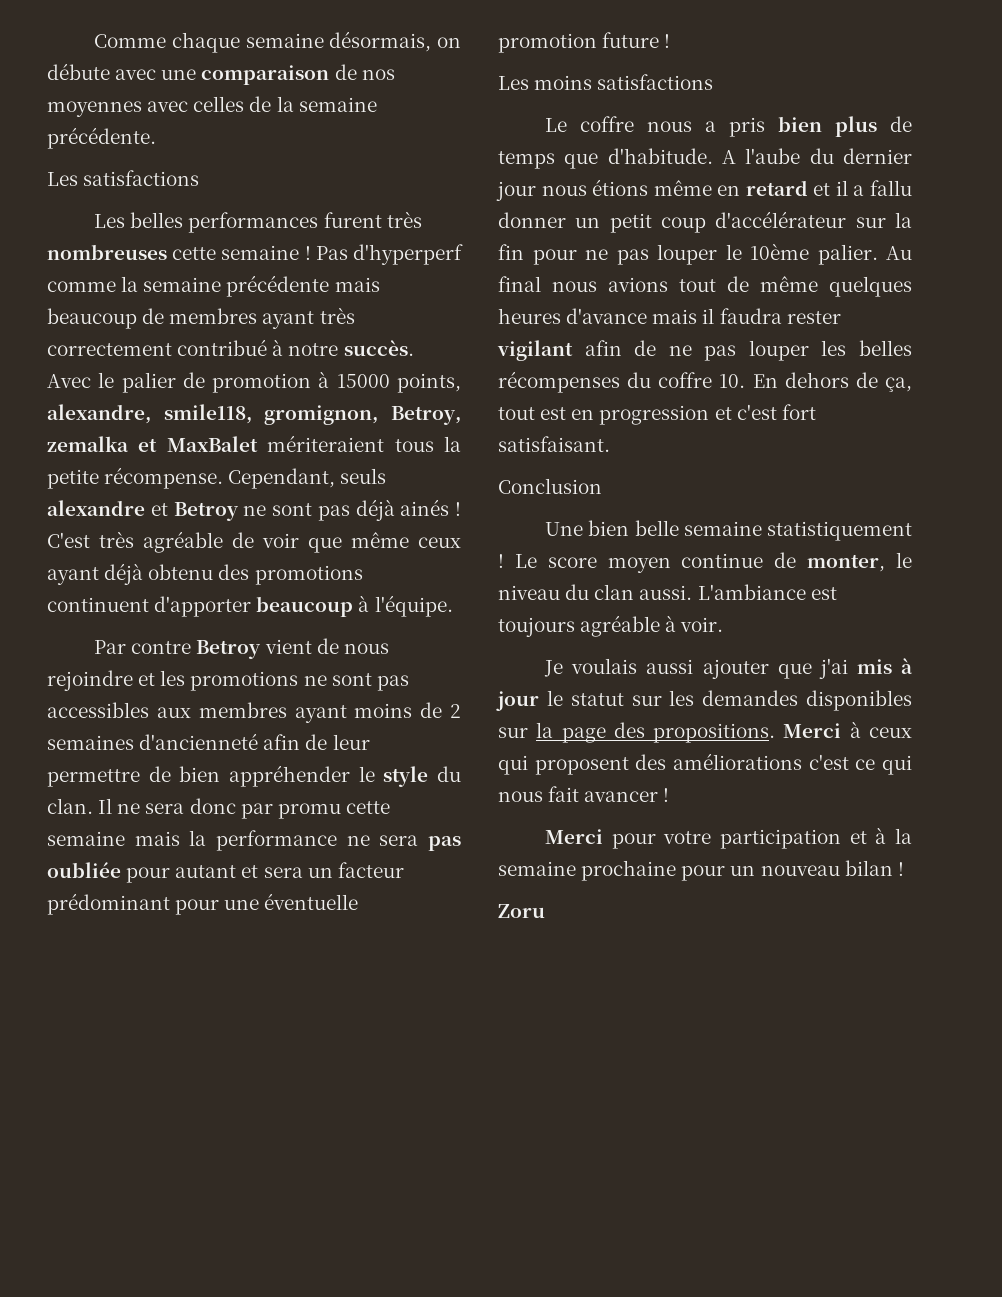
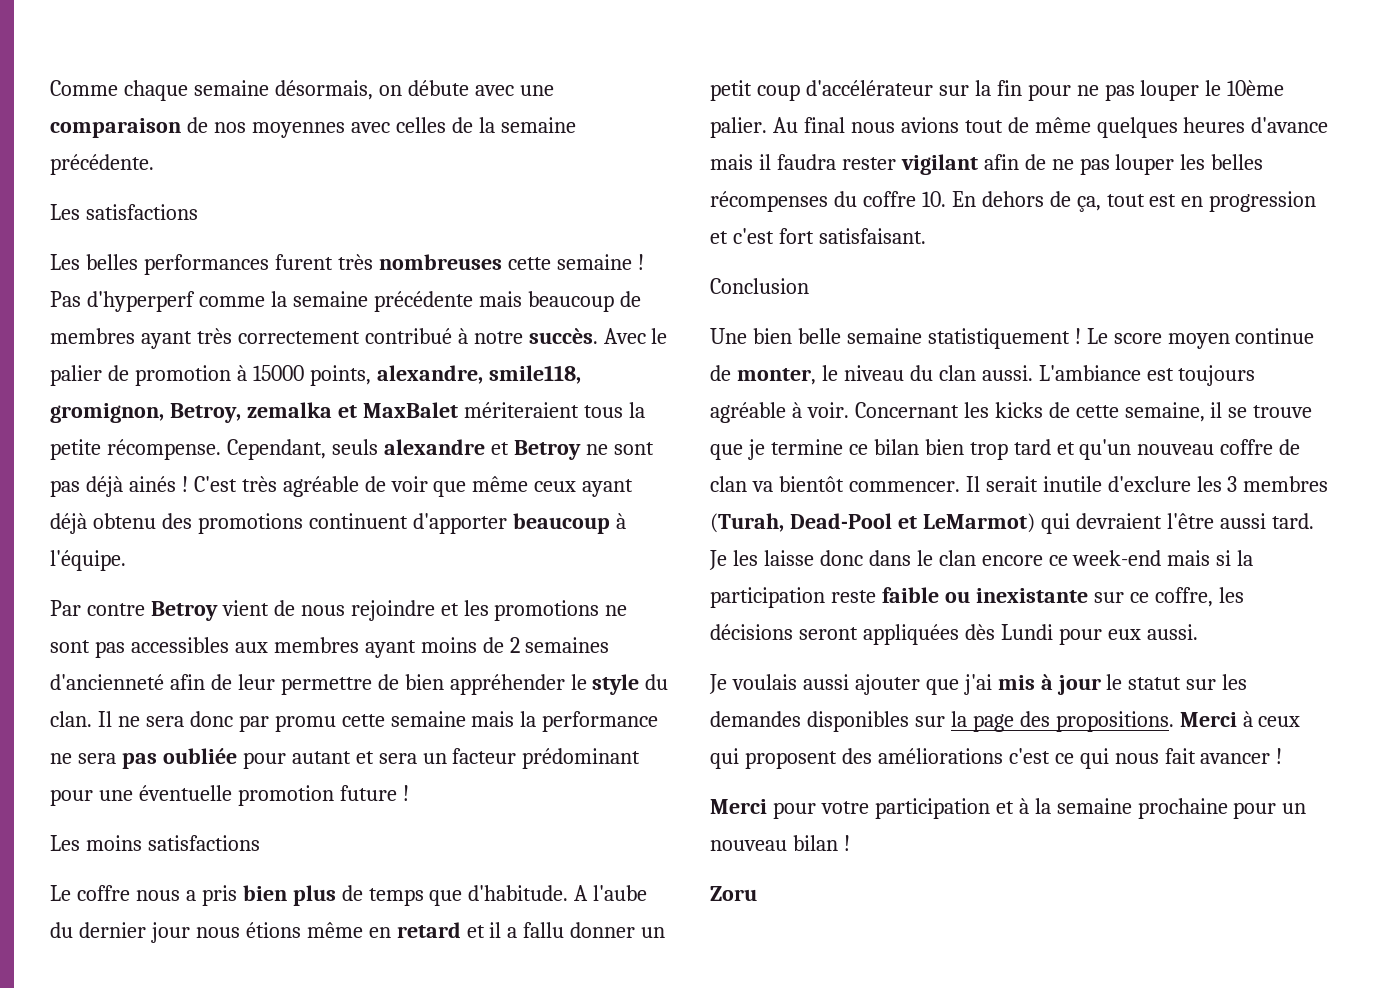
+ Concernant les kicks de cette semaine, il se trouve que je termine ce bilan bien trop tard et qu'un nouveau coffre de clan va bientôt commencer. Il serait inutile d'exclure les 3 membres (Turah, Dead-Pool et LeMarmot) qui devraient l'être aussi tard. Je les laisse donc dans le clan encore ce week-end mais si la participation reste faible ou inexistante sur ce coffre, les décisions seront appliquées dès Lundi pour eux aussi.

